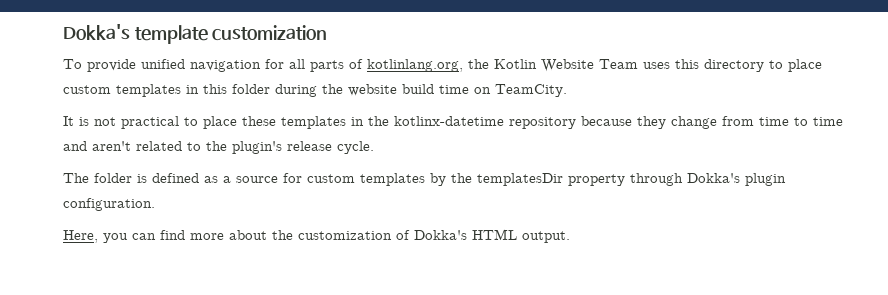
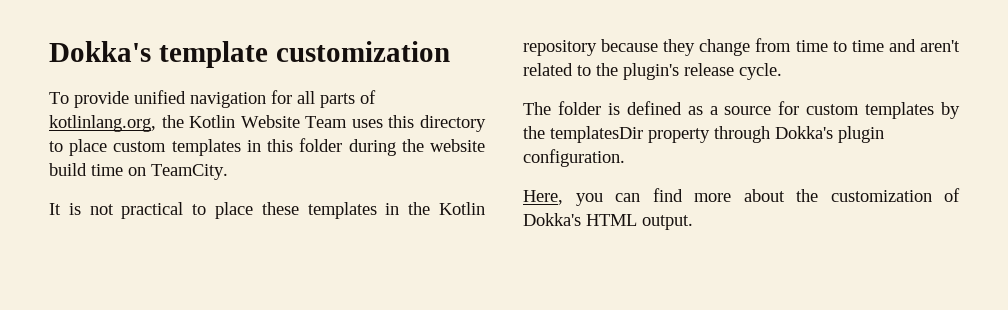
- It is not practical to place these templates in the kotlinx-datetime repository because they change from time to time and aren't related to the plugin's release cycle.
+ It is not practical to place these templates in the Kotlin repository because they change from time to time and aren't related to the plugin's release cycle.

